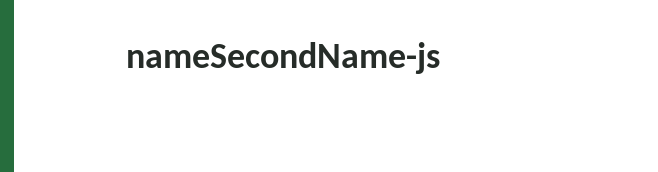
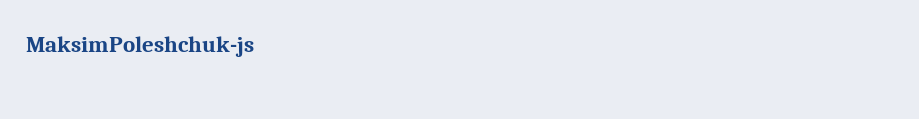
- nameSecondName-js
+ MaksimPoleshchuk-js

